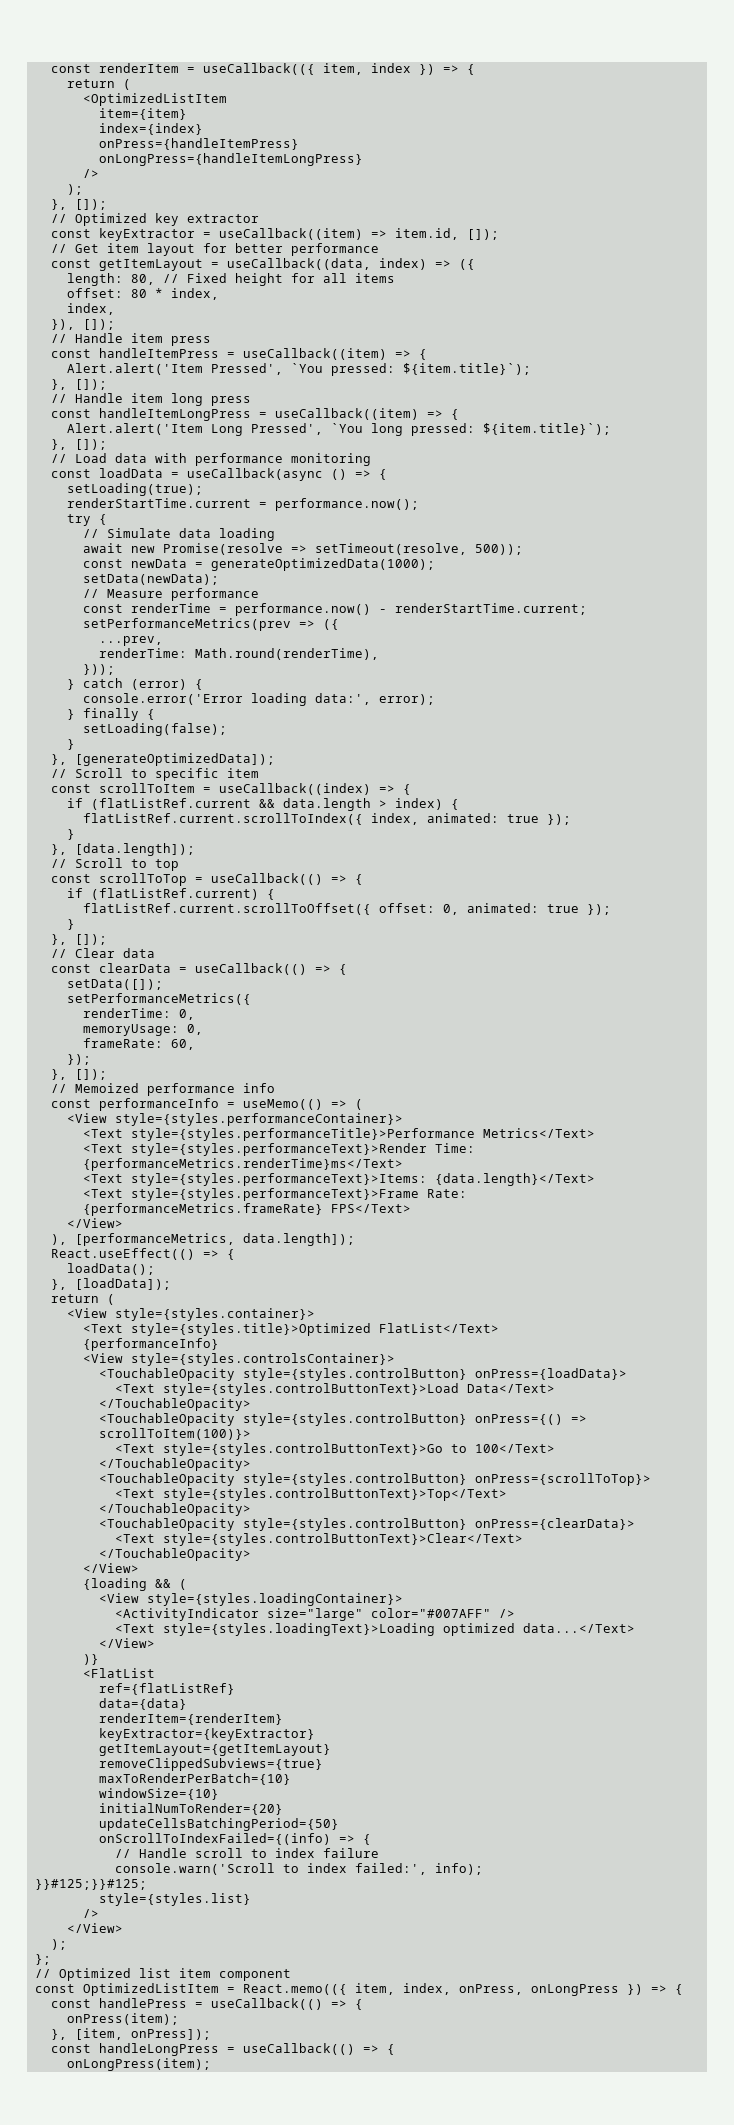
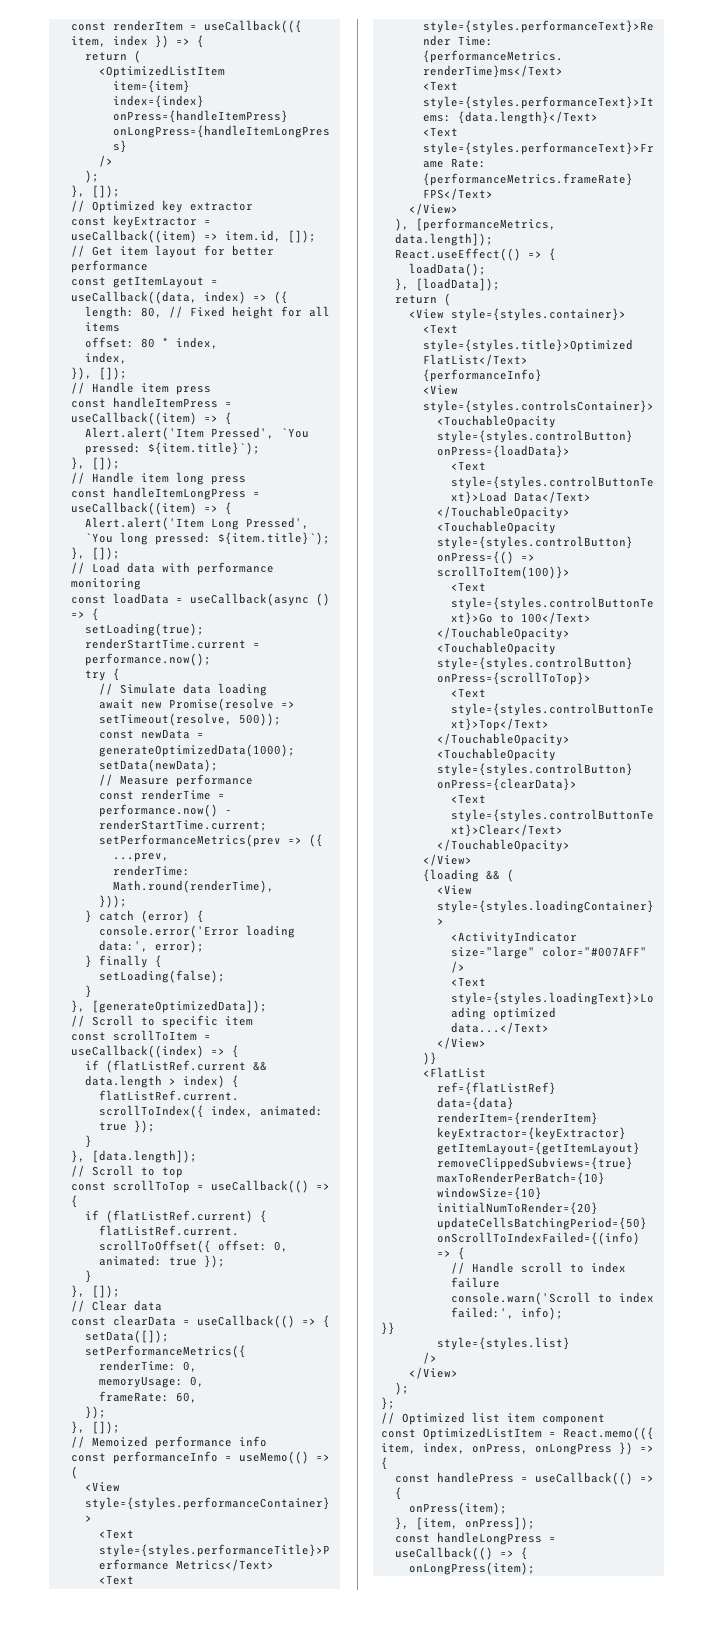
- }}#125;}}#125;
+ }}

